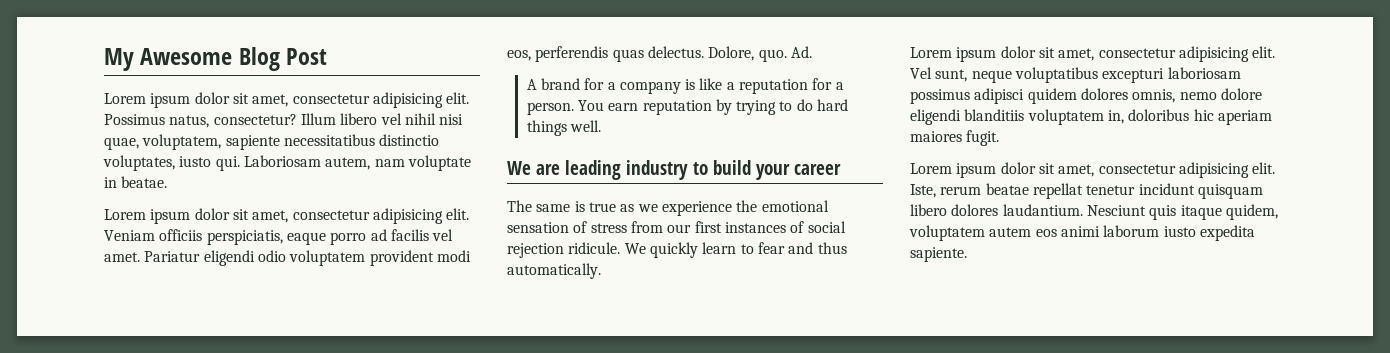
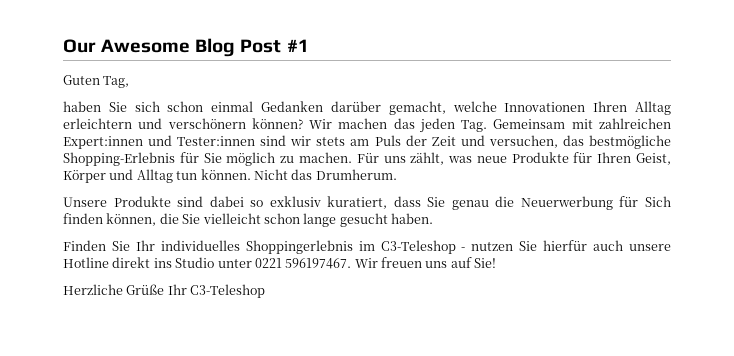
- My Awesome Blog Post
- Lorem ipsum dolor sit amet, consectetur adipisicing elit. Possimus natus, consectetur? Illum libero vel nihil nisi quae, voluptatem, sapiente necessitatibus distinctio voluptates, iusto qui. Laboriosam autem, nam voluptate in beatae.
- Lorem ipsum dolor sit amet, consectetur adipisicing elit. Veniam officiis perspiciatis, eaque porro ad facilis vel amet. Pariatur eligendi odio voluptatem provident modi eos, perferendis quas delectus. Dolore, quo. Ad.
- A brand for a company is like a reputation for a person. You earn reputation by trying to do hard things well.
- We are leading industry to build your career
- The same is true as we experience the emotional sensation of stress from our first instances of social rejection ridicule. We quickly learn to fear and thus automatically.
- Lorem ipsum dolor sit amet, consectetur adipisicing elit. Vel sunt, neque voluptatibus excepturi laboriosam possimus adipisci quidem dolores omnis, nemo dolore eligendi blanditiis voluptatem in, doloribus hic aperiam maiores fugit.
- Lorem ipsum dolor sit amet, consectetur adipisicing elit. Iste, rerum beatae repellat tenetur incidunt quisquam libero dolores laudantium. Nesciunt quis itaque quidem, voluptatem autem eos animi laborum iusto expedita sapiente.
+ Our Awesome Blog Post #1
+ Guten Tag,
+ haben Sie sich schon einmal Gedanken darüber gemacht, welche Innovationen Ihren Alltag erleichtern und verschönern können? Wir machen das jeden Tag. Gemeinsam mit zahlreichen Expert:innen und Tester:innen sind wir stets am Puls der Zeit und versuchen, das bestmögliche Shopping-Erlebnis für Sie möglich zu machen. Für uns zählt, was neue Produkte für Ihren Geist, Körper und Alltag tun können. Nicht das Drumherum.
+ Unsere Produkte sind dabei so exklusiv kuratiert, dass Sie genau die Neuerwerbung für Sich finden können, die Sie vielleicht schon lange gesucht haben.
+ Finden Sie Ihr individuelles Shoppingerlebnis im C3-Teleshop - nutzen Sie hierfür auch unsere Hotline direkt ins Studio unter 0221 596197467. Wir freuen uns auf Sie!
+ Herzliche Grüße Ihr C3-Teleshop

